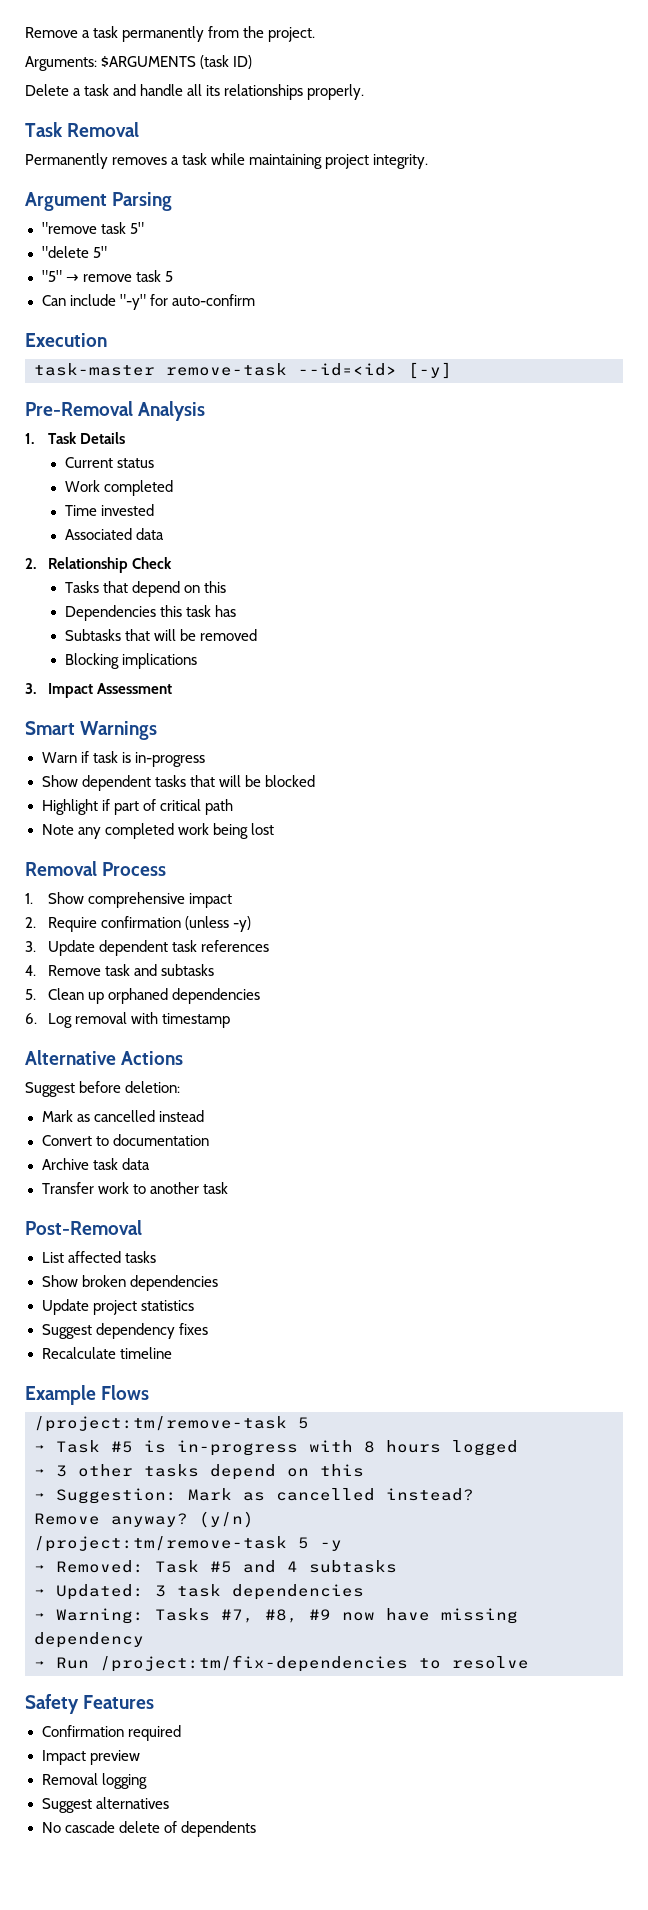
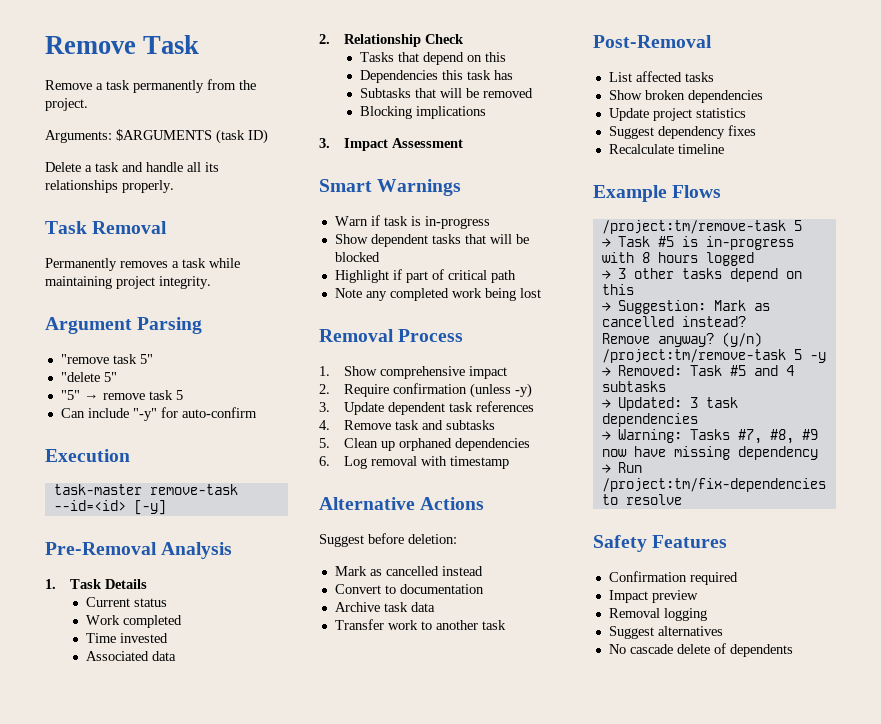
+ Remove Task

